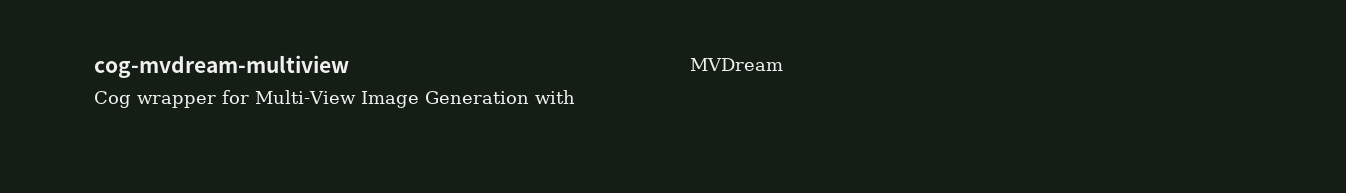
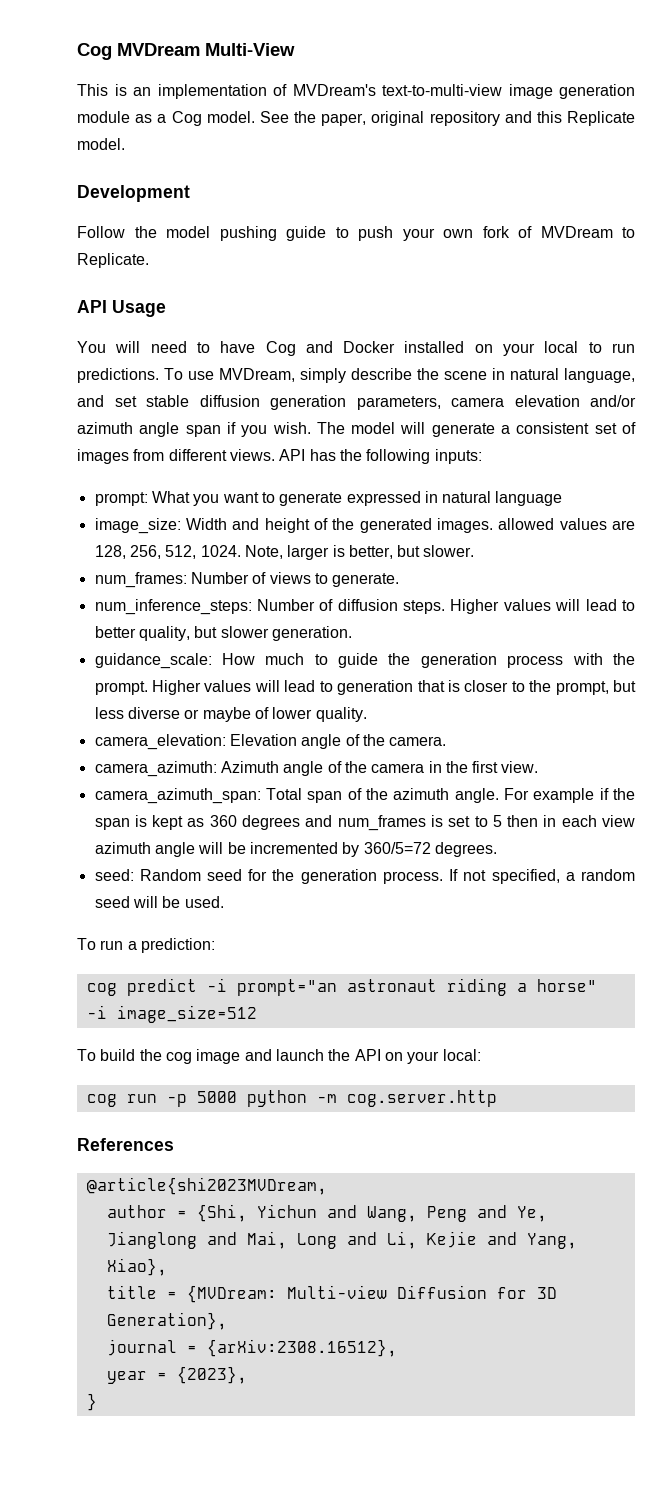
- cog-mvdream-multiview
- Cog wrapper for Multi-View Image Generation with MVDream
+ Cog MVDream Multi-View
+ This is an implementation of MVDream's text-to-multi-view image generation module as a Cog model. See the paper, original repository and this Replicate model.
+ Development
+ Follow the model pushing guide to push your own fork of MVDream to Replicate.
+ API Usage
+ You will need to have Cog and Docker installed on your local to run predictions. To use MVDream, simply describe the scene in natural language, and set stable diffusion generation parameters, camera elevation and/or azimuth angle span if you wish. The model will generate a consistent set of images from different views. API has the following inputs:
+ prompt: What you want to generate expressed in natural language
+ image_size: Width and height of the generated images. allowed values are 128, 256, 512, 1024. Note, larger is better, but slower.
+ num_frames: Number of views to generate.
+ num_inference_steps: Number of diffusion steps. Higher values will lead to better quality, but slower generation.
+ guidance_scale: How much to guide the generation process with the prompt. Higher values will lead to generation that is closer to the prompt, but less diverse or maybe of lower quality.
+ camera_elevation: Elevation angle of the camera.
+ camera_azimuth: Azimuth angle of the camera in the first view.
+ camera_azimuth_span: Total span of the azimuth angle. For example if the span is kept as 360 degrees and num_frames is set to 5 then in each view azimuth angle will be incremented by 360/5=72 degrees.
+ seed: Random seed for the generation process. If not specified, a random seed will be used.
+ To run a prediction:
+ cog predict -i prompt="an astronaut riding a horse" -i image_size=512
+ To build the cog image and launch the API on your local:
+ cog run -p 5000 python -m cog.server.http
+ References
+ @article{shi2023MVDream,
+ author = {Shi, Yichun and Wang, Peng and Ye, Jianglong and Mai, Long and Li, Kejie and Yang, Xiao},
+ title = {MVDream: Multi-view Diffusion for 3D Generation},
+ journal = {arXiv:2308.16512},
+ year = {2023},
+ }

